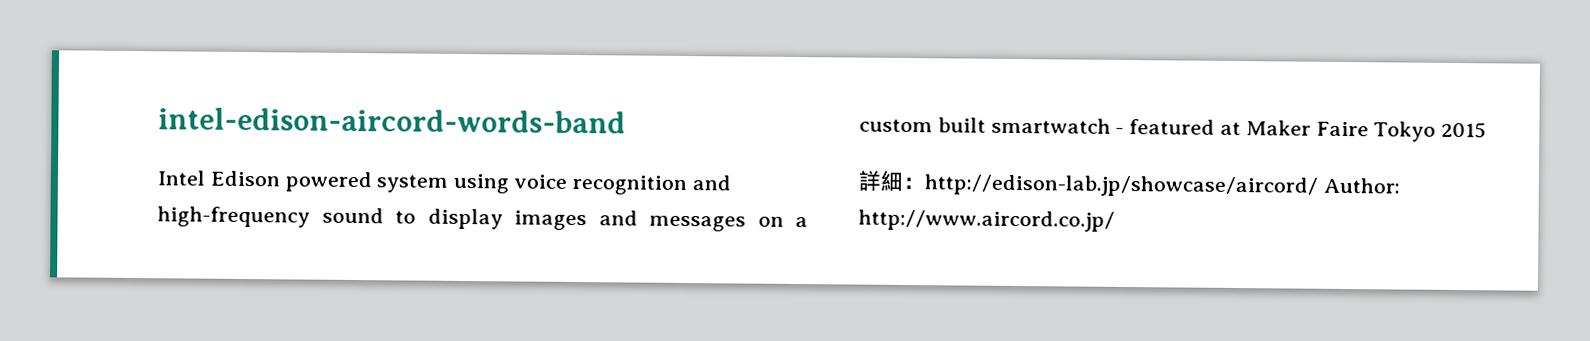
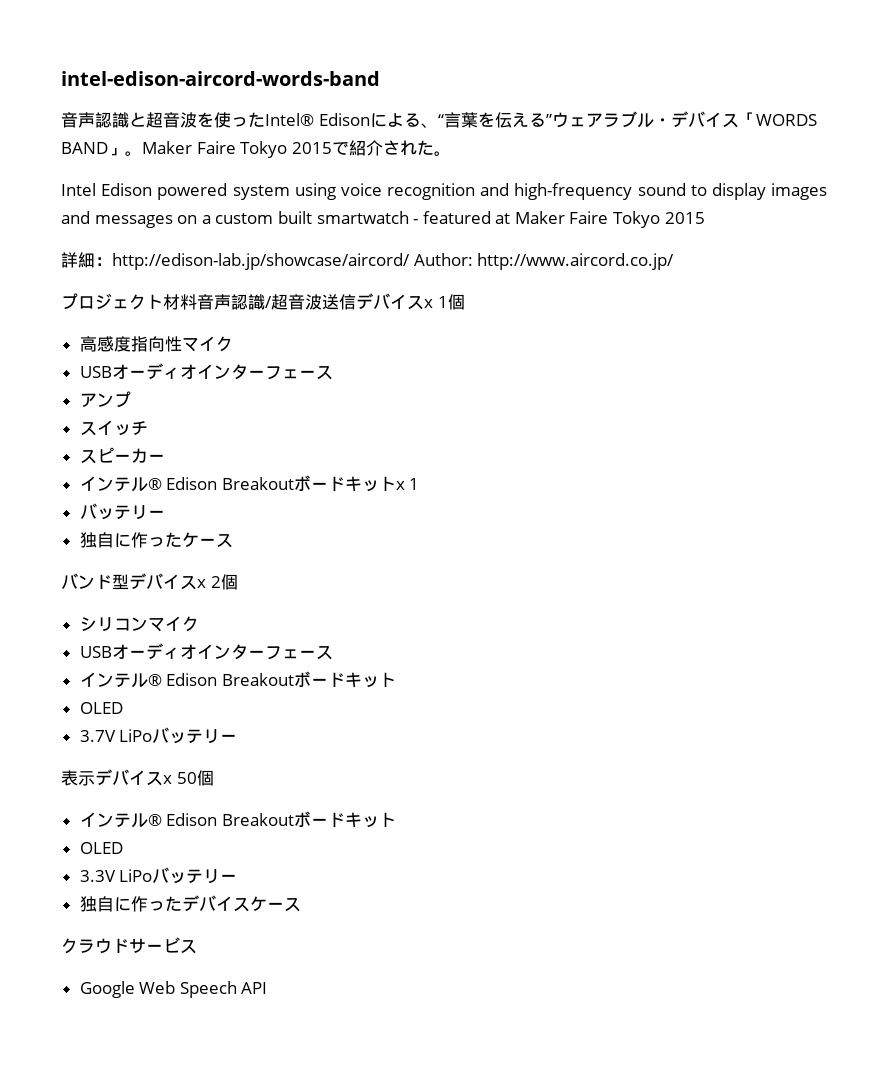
+ 音声認識と超音波を使ったIntel® Edisonによる、“言葉を伝える”ウェアラブル・デバイス「WORDS BAND」。Maker Faire Tokyo 2015で紹介された。
+ プロジェクト材料音声認識/超音波送信デバイスx 1個
+ 高感度指向性マイク
+ USBオーディオインターフェース
+ アンプ
+ スイッチ
+ スピーカー
+ インテル® Edison Breakoutボードキットx 1
+ バッテリー
+ 独自に作ったケース
+ バンド型デバイスx 2個
+ シリコンマイク
+ USBオーディオインターフェース
+ インテル® Edison Breakoutボードキット
+ OLED
+ 3.7V LiPoバッテリー
+ 表示デバイスx 50個
+ インテル® Edison Breakoutボードキット
+ OLED
+ 3.3V LiPoバッテリー
+ 独自に作ったデバイスケース
+ クラウドサービス
+ Google Web Speech API

